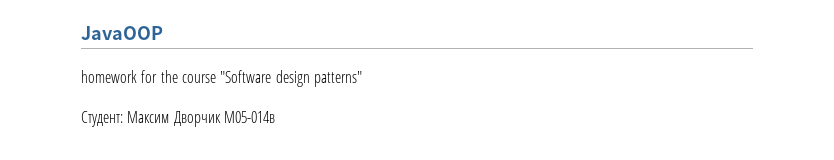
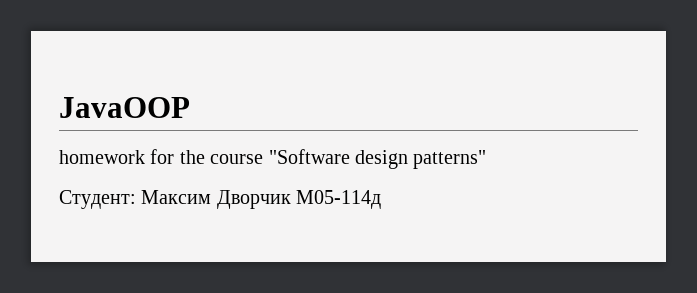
- Студент: Максим Дворчик М05-014в
+ Студент: Максим Дворчик М05-114д

